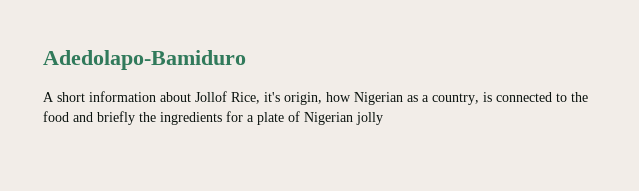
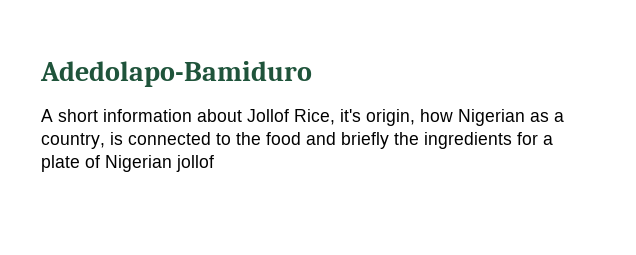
- A short information about Jollof Rice, it's origin, how Nigerian as a country, is connected to the food and briefly the ingredients for a plate of Nigerian jolly
+ A short information about Jollof Rice, it's origin, how Nigerian as a country, is connected to the food and briefly the ingredients for a plate of Nigerian jollof

